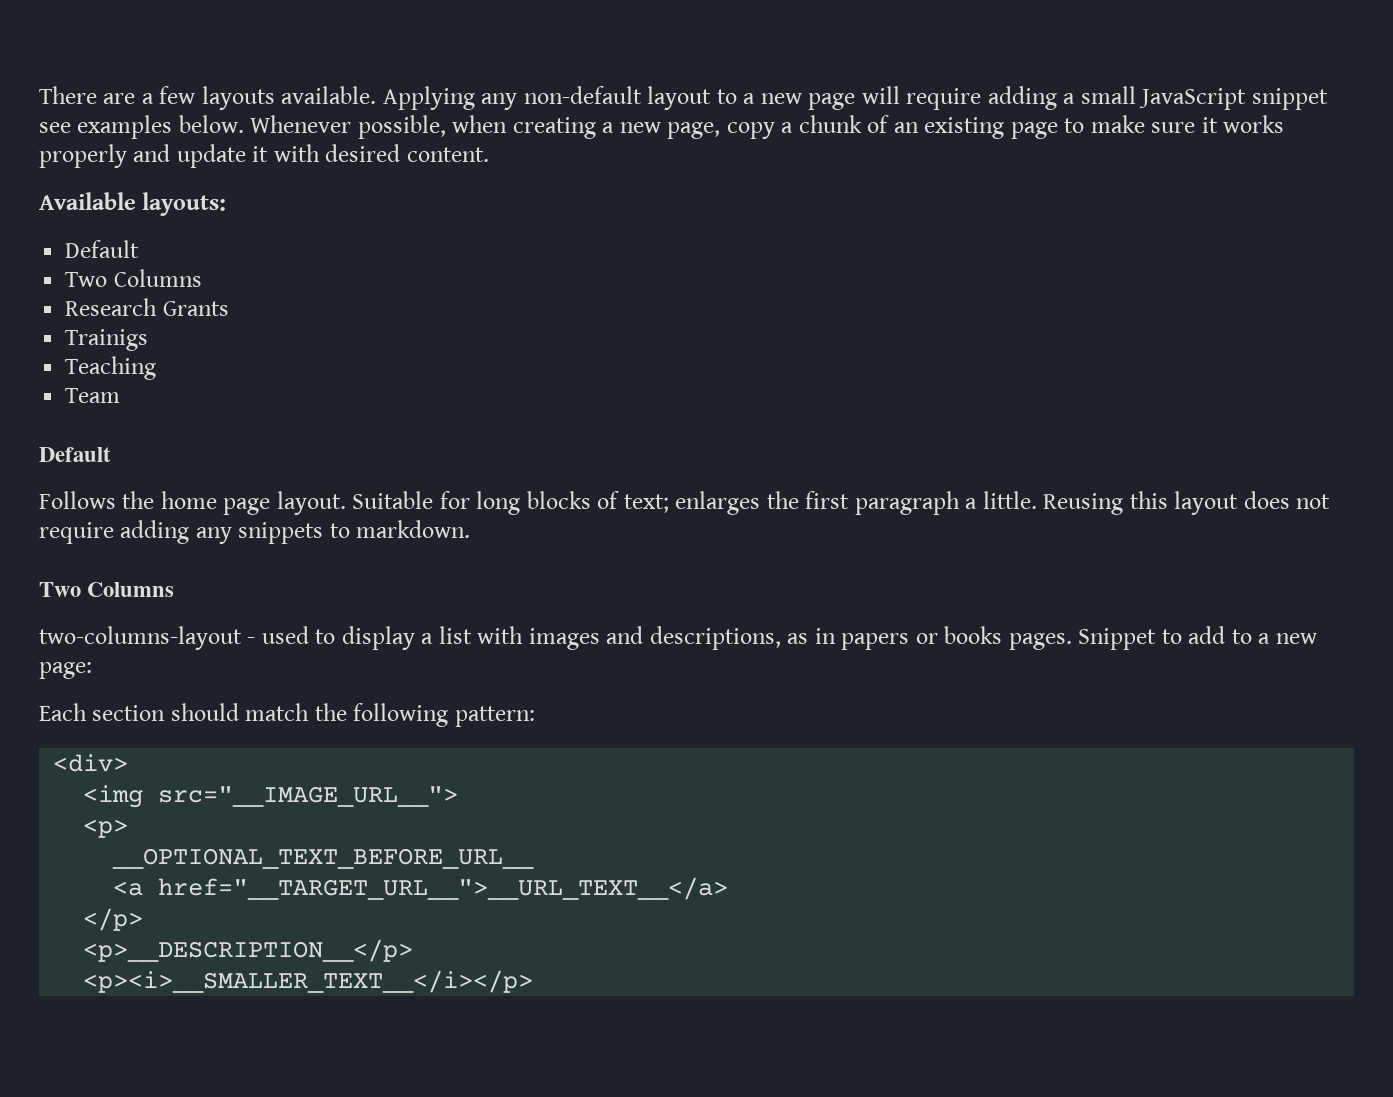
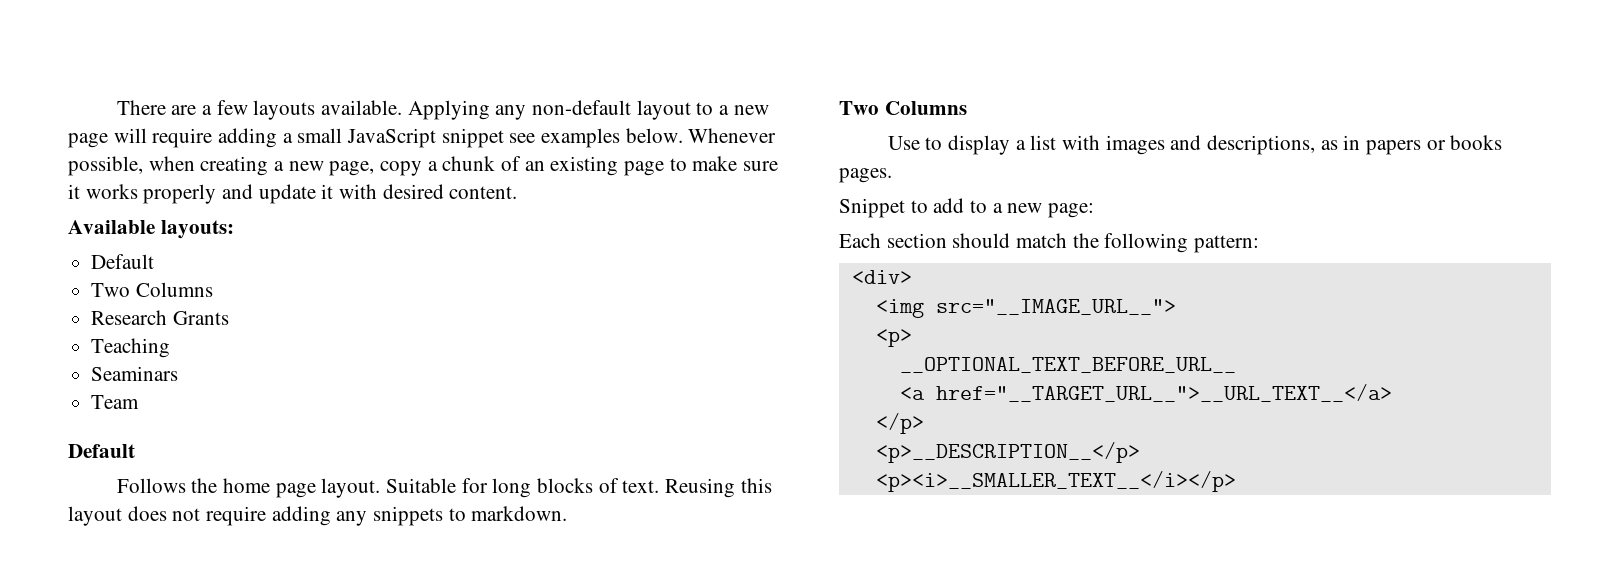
- Trainigs
  Teaching
+ Seaminars
- Suitable for long blocks of text; enlarges the first paragraph a little.
+ Suitable for long blocks of text.
- two-columns-layout - used to display a list with images and descriptions, as in papers or books pages. Snippet to add to a new page:
+ Use to display a list with images and descriptions, as in papers or books pages.
+ Snippet to add to a new page:

